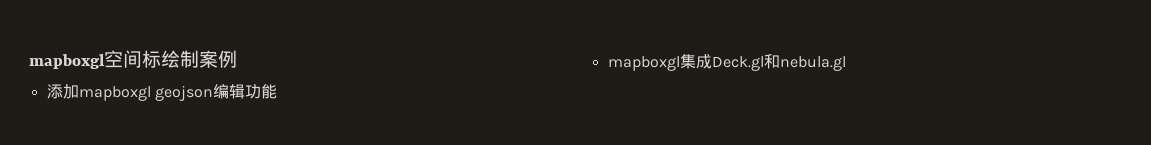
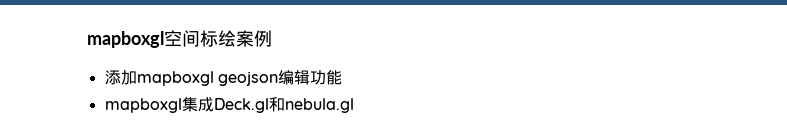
- mapboxgl空间标绘制案例
+ mapboxgl空间标绘案例

